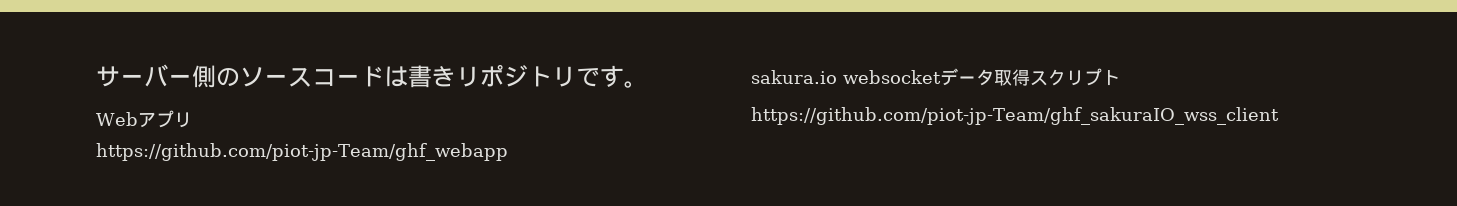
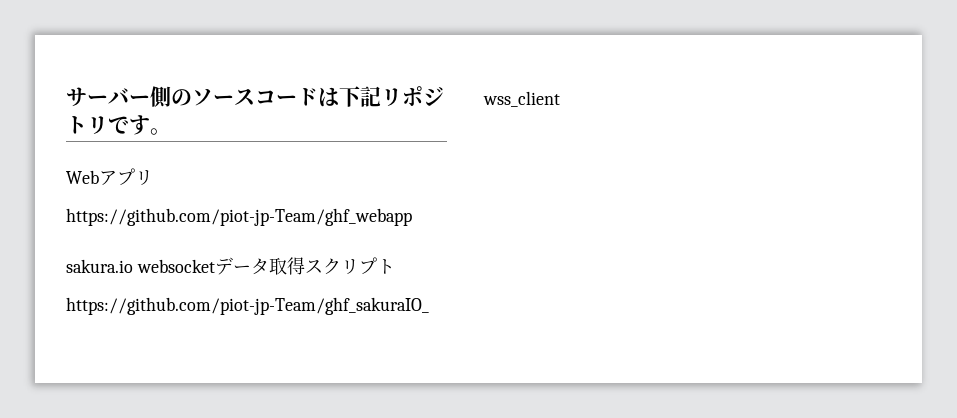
- サーバー側のソースコードは書きリポジトリです。
+ サーバー側のソースコードは下記リポジトリです。

